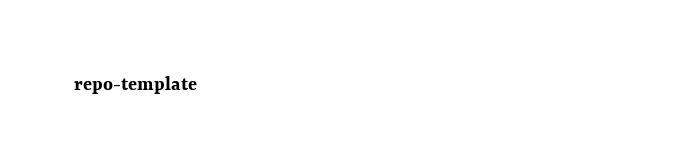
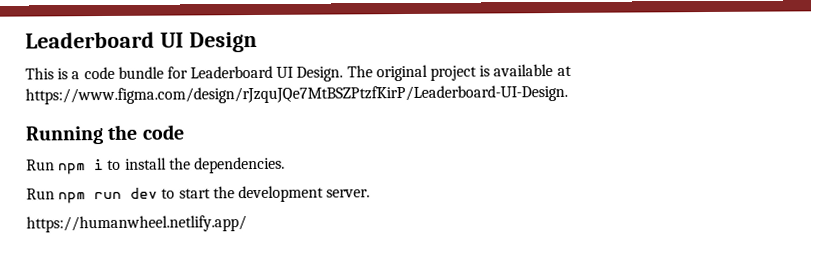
- repo-template
+ Leaderboard UI Design
+ This is a code bundle for Leaderboard UI Design. The original project is available at https://www.figma.com/design/rJzquJQe7MtBSZPtzfKirP/Leaderboard-UI-Design.
+ Running the code
+ Run npm i to install the dependencies.
+ Run npm run dev to start the development server.
+ https://humanwheel.netlify.app/

